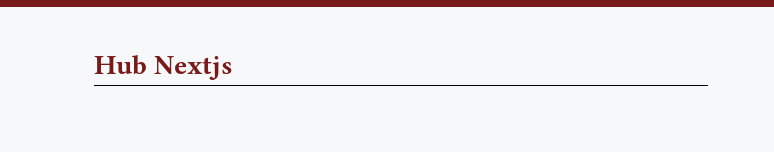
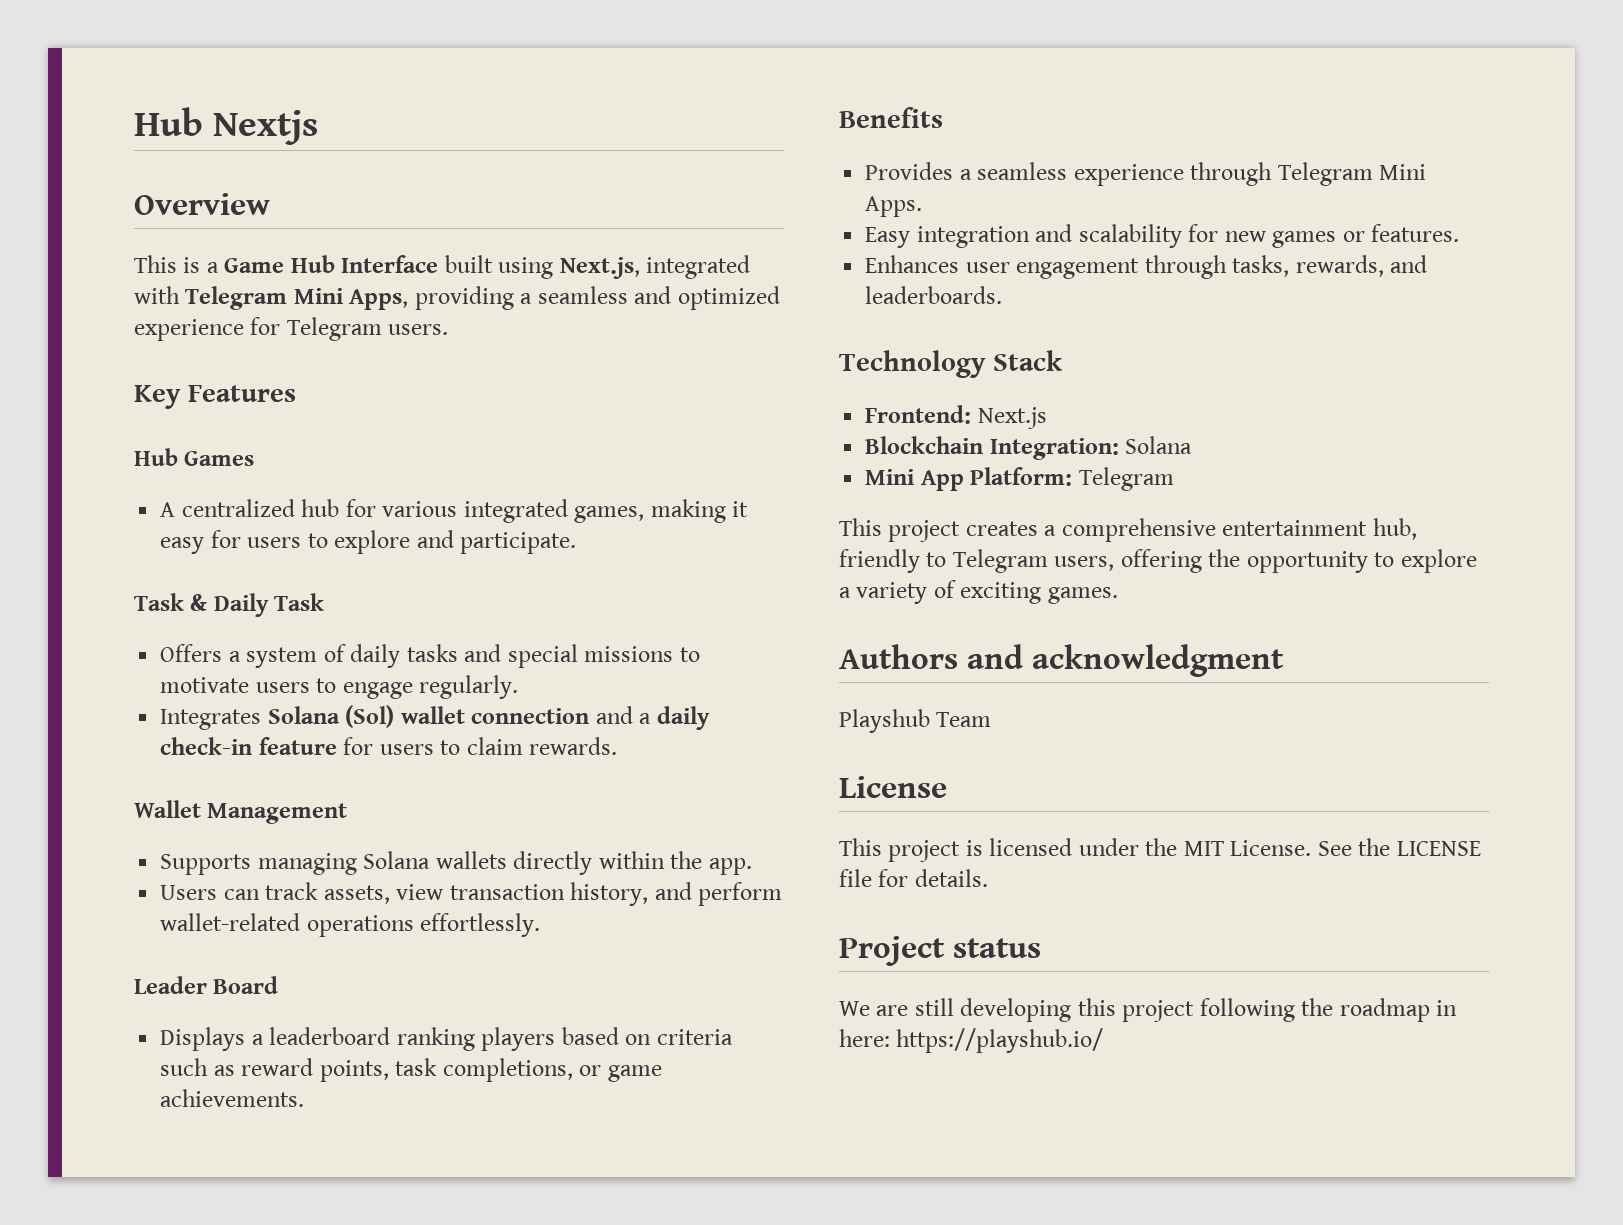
+ Overview
+ This is a Game Hub Interface built using Next.js, integrated with Telegram Mini Apps, providing a seamless and optimized experience for Telegram users.
+ Key Features
+ Hub Games
+ A centralized hub for various integrated games, making it easy for users to explore and participate.
+ Task & Daily Task
+ Offers a system of daily tasks and special missions to motivate users to engage regularly.
+ Integrates Solana (Sol) wallet connection and a daily check-in feature for users to claim rewards.
+ Wallet Management
+ Supports managing Solana wallets directly within the app.
+ Users can track assets, view transaction history, and perform wallet-related operations effortlessly.
+ Leader Board
+ Displays a leaderboard ranking players based on criteria such as reward points, task completions, or game achievements.
+ Benefits
+ Provides a seamless experience through Telegram Mini Apps.
+ Easy integration and scalability for new games or features.
+ Enhances user engagement through tasks, rewards, and leaderboards.
+ Technology Stack
+ Frontend: Next.js
+ Blockchain Integration: Solana
+ Mini App Platform: Telegram
+ This project creates a comprehensive entertainment hub, friendly to Telegram users, offering the opportunity to explore a variety of exciting games.
+ Authors and acknowledgment
+ Playshub Team
+ License
+ This project is licensed under the MIT License. See the LICENSE file for details.
+ Project status
+ We are still developing this project following the roadmap in here: https://playshub.io/

